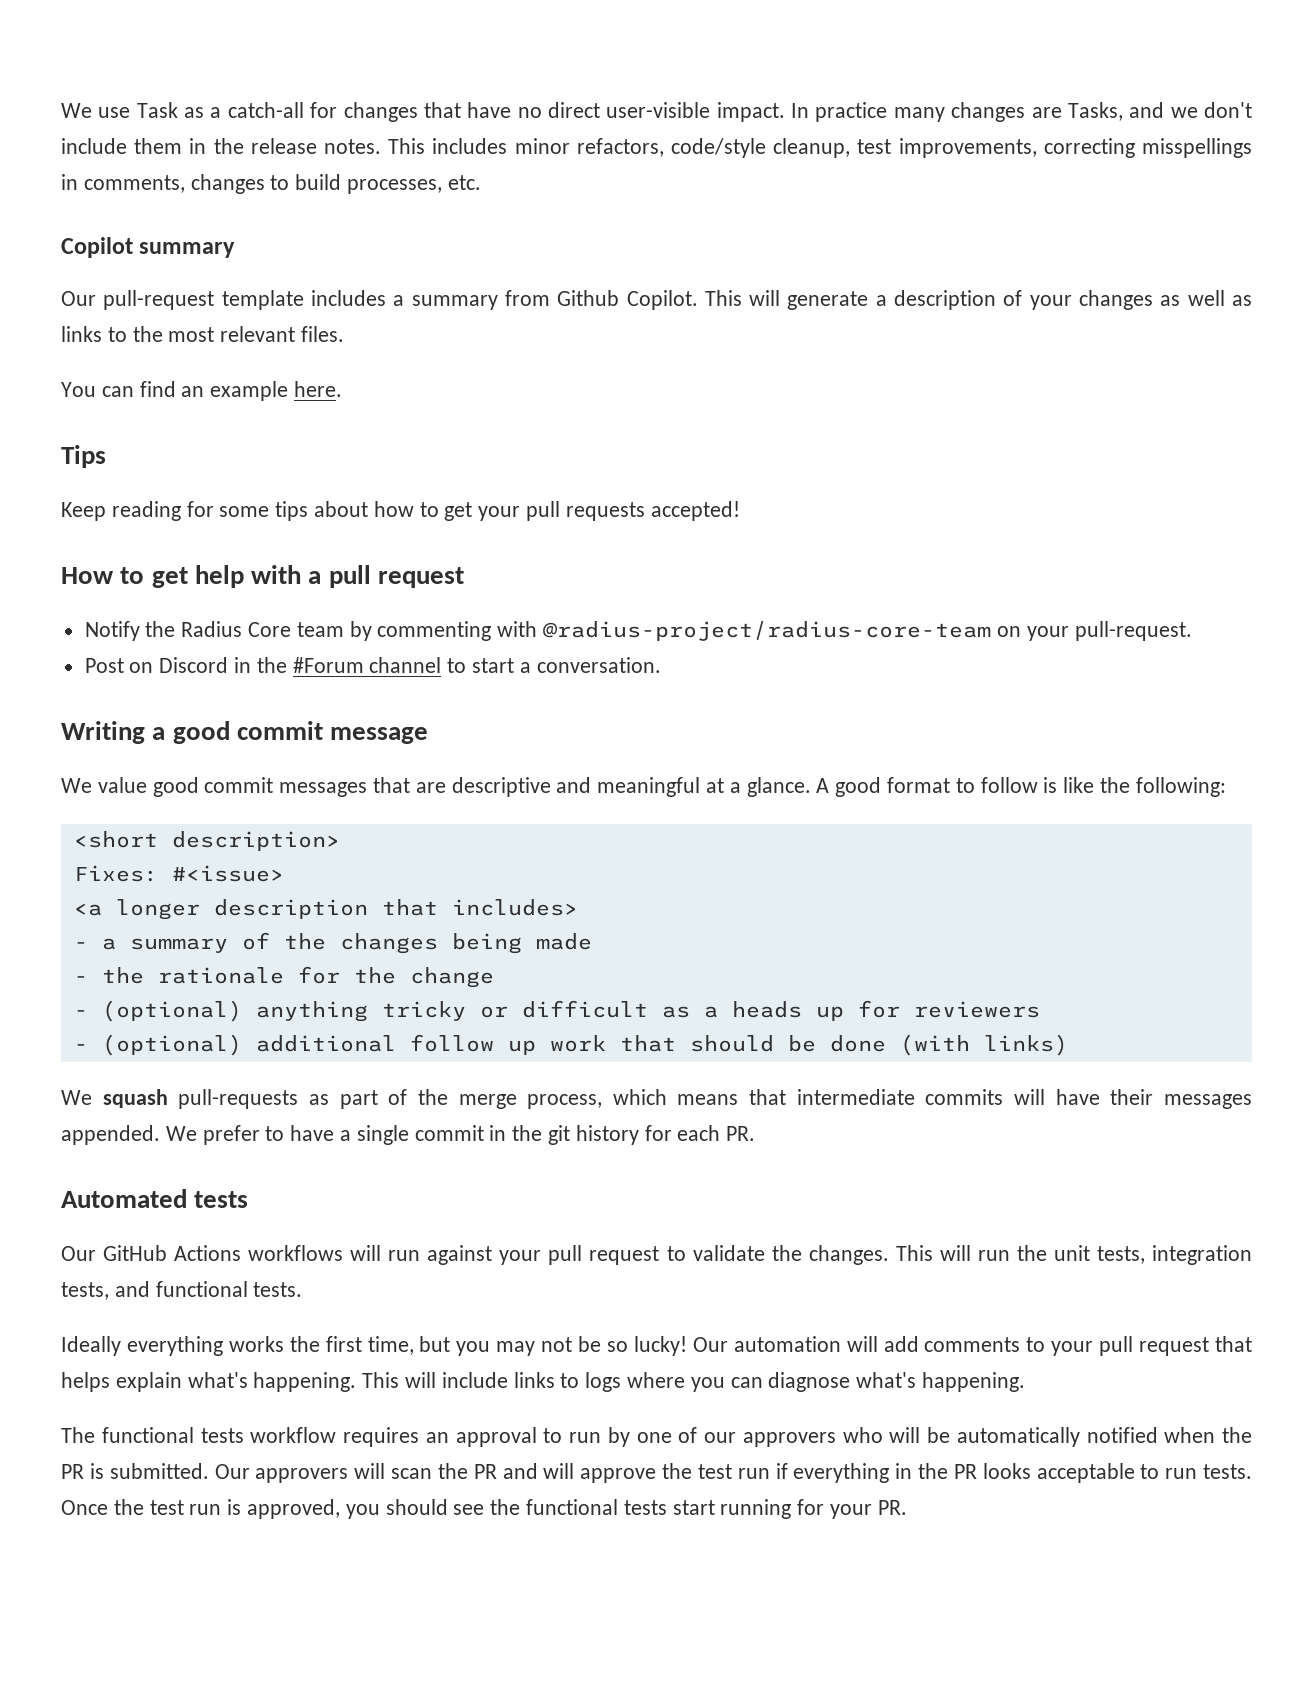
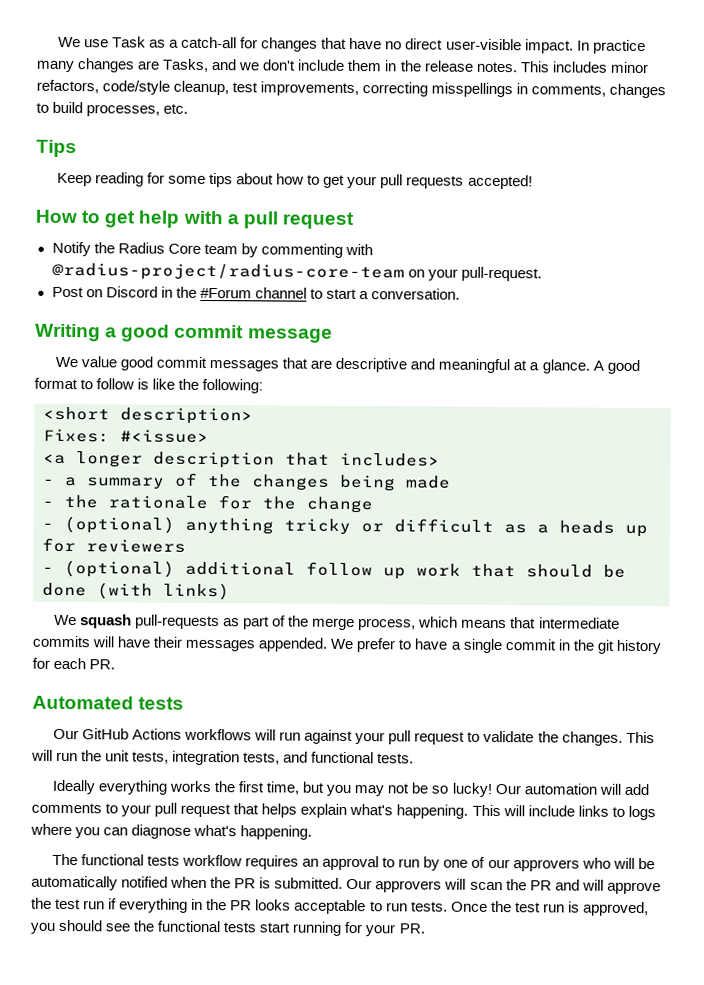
- Copilot summary
- Our pull-request template includes a summary from Github Copilot. This will generate a description of your changes as well as links to the most relevant files.
- You can find an example here.

